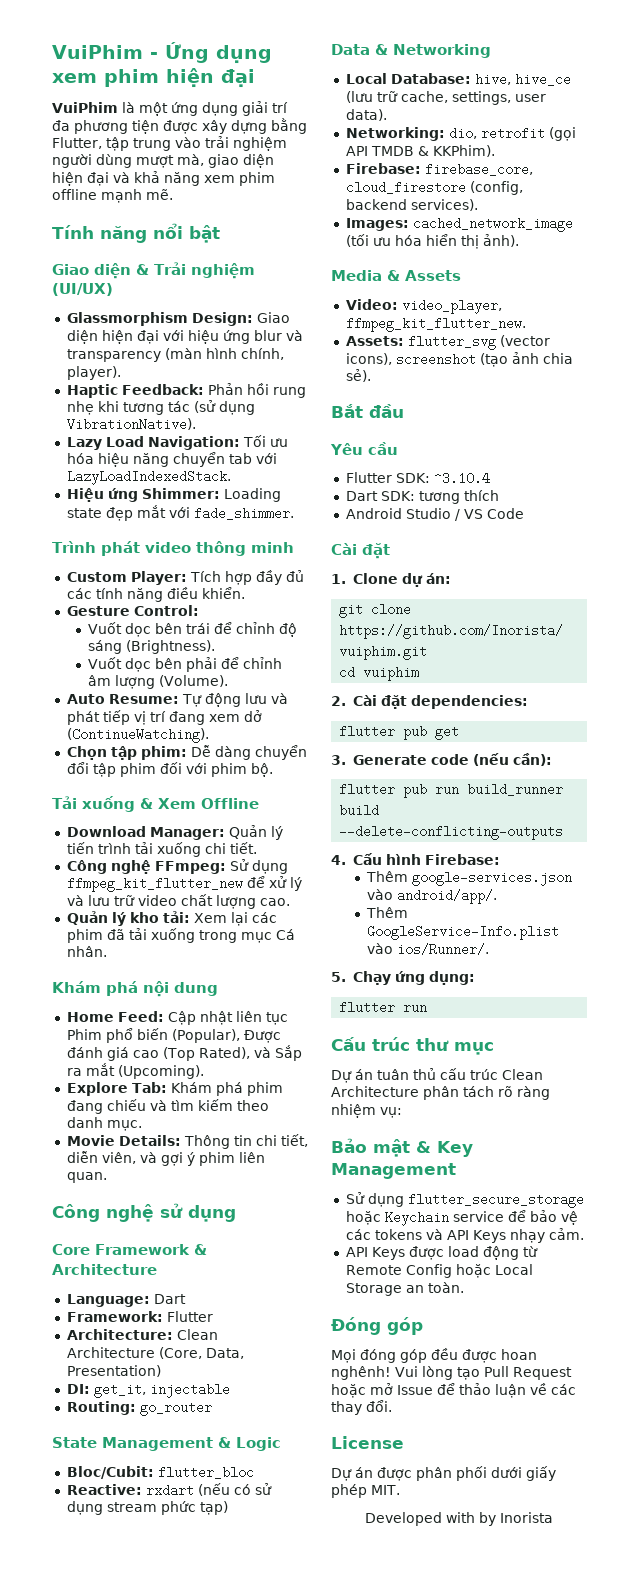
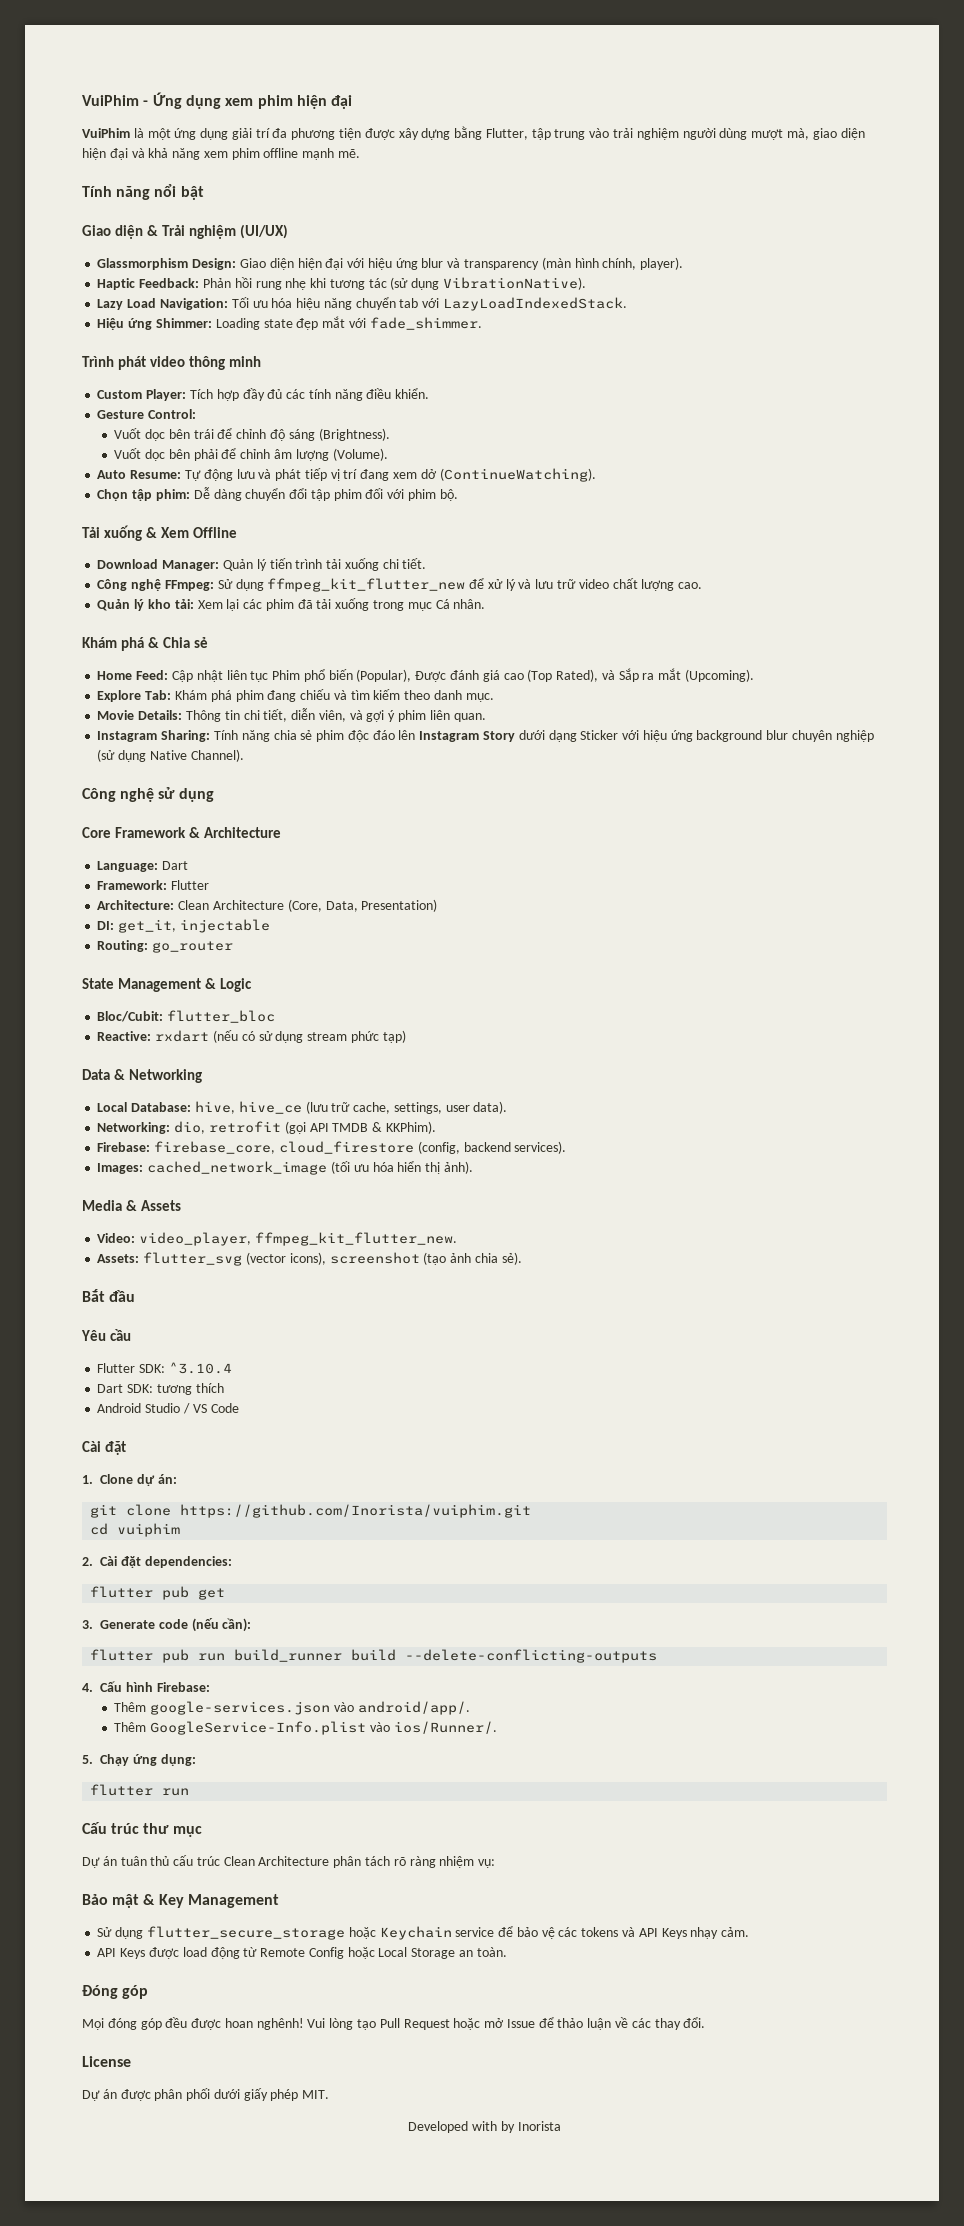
- Khám phá nội dung
+ Khám phá & Chia sẻ
+ Instagram Sharing: Tính năng chia sẻ phim độc đáo lên Instagram Story dưới dạng Sticker với hiệu ứng background blur chuyên nghiệp (sử dụng Native Channel).

